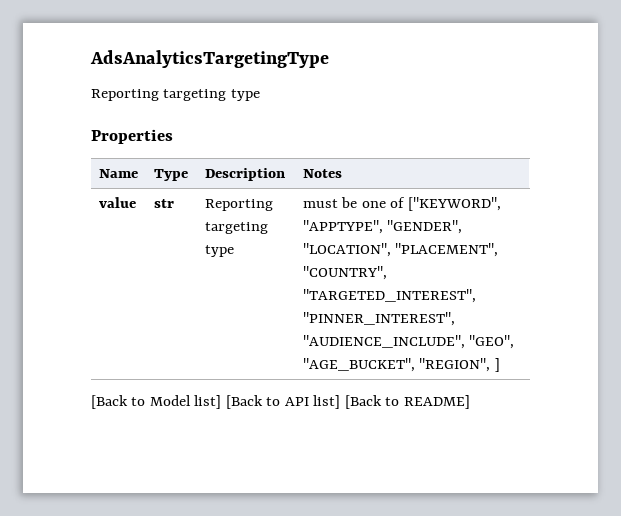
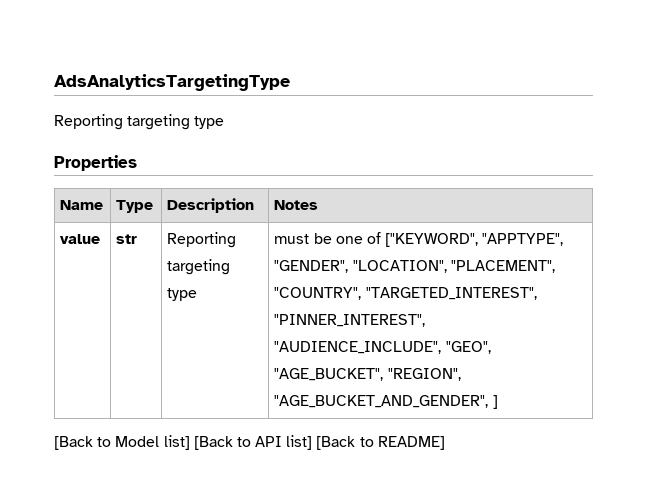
- value | str | Reporting targeting type | must be one of ["KEYWORD", "APPTYPE", "GENDER", "LOCATION", "PLACEMENT", "COUNTRY", "TARGETED_INTEREST", "PINNER_INTEREST", "AUDIENCE_INCLUDE", "GEO", "AGE_BUCKET", "REGION", ]
+ value | str | Reporting targeting type | must be one of ["KEYWORD", "APPTYPE", "GENDER", "LOCATION", "PLACEMENT", "COUNTRY", "TARGETED_INTEREST", "PINNER_INTEREST", "AUDIENCE_INCLUDE", "GEO", "AGE_BUCKET", "REGION", "AGE_BUCKET_AND_GENDER", ]

